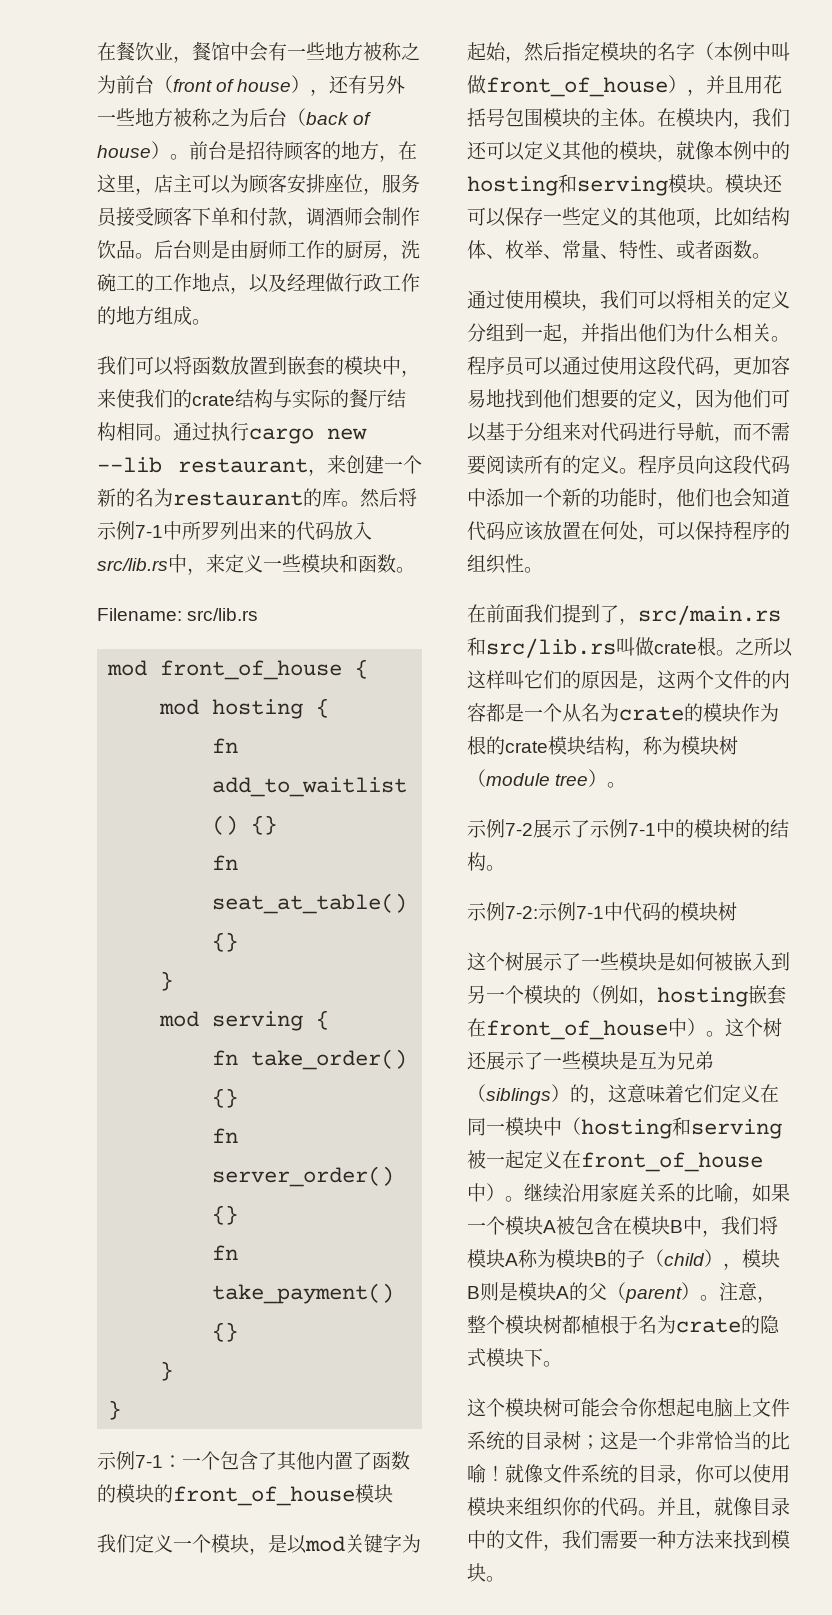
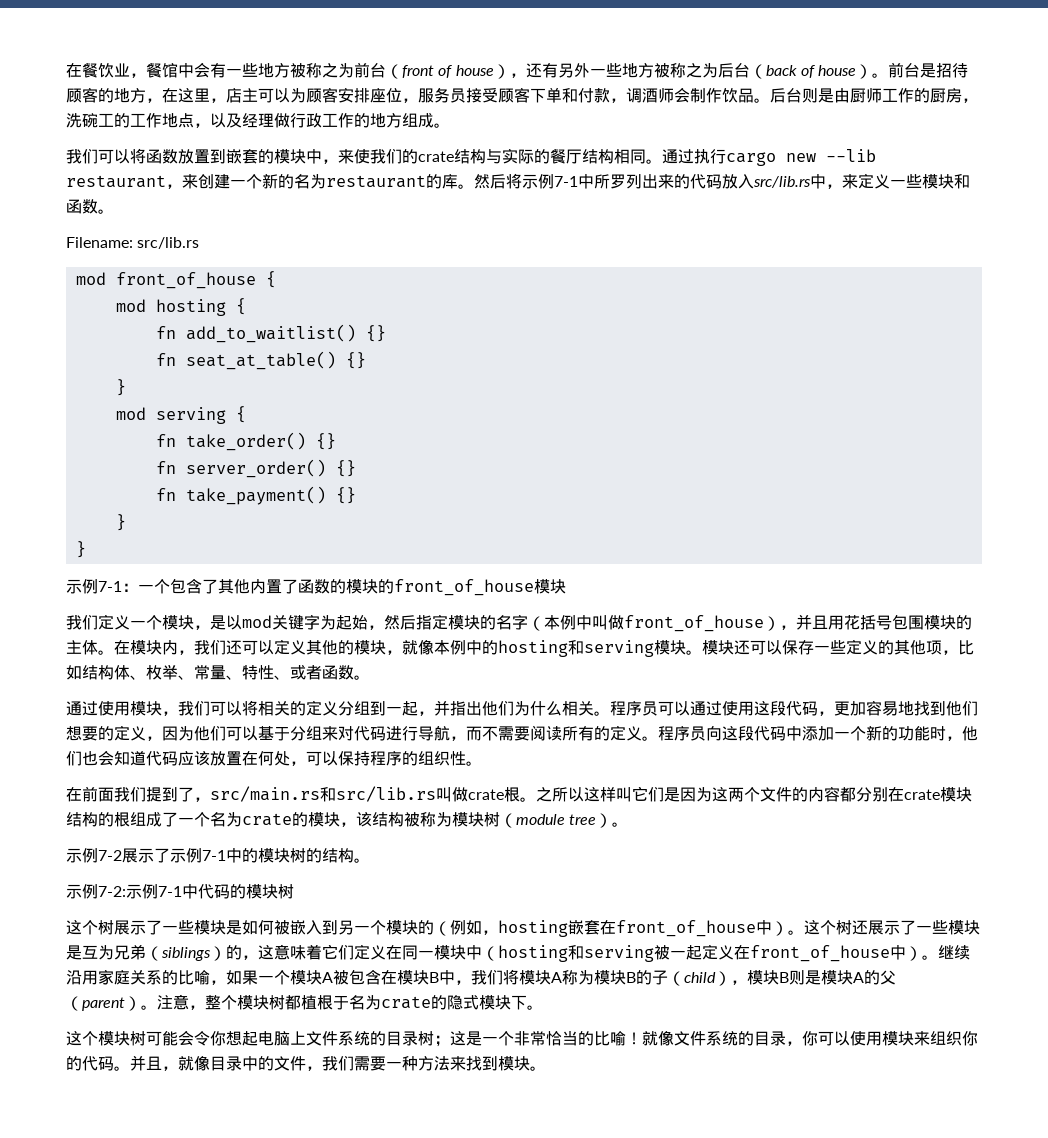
- 之所以这样叫它们的原因是，这两个文件的内容都是一个从名为crate的模块作为根的crate模块结构，称为模块树（module tree）。
+ 之所以这样叫它们是因为这两个文件的内容都分别在crate模块结构的根组成了一个名为crate的模块，该结构被称为模块树（module tree）。

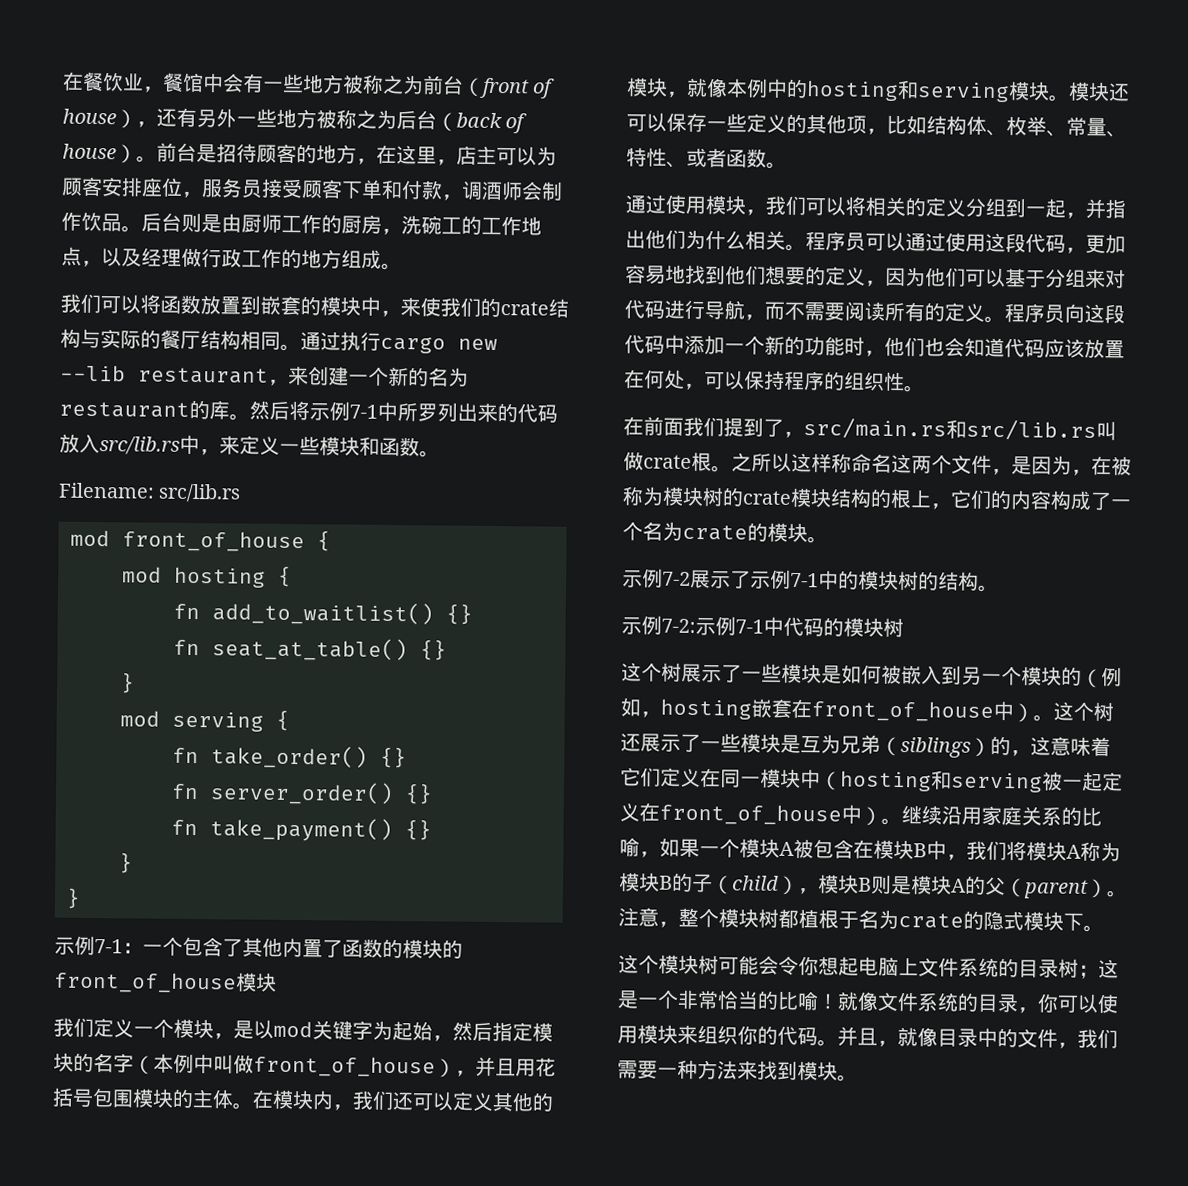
- 之所以这样叫它们是因为这两个文件的内容都分别在crate模块结构的根组成了一个名为crate的模块，该结构被称为模块树（module tree）。
+ 之所以这样称命名这两个文件，是因为，在被称为模块树的crate模块结构的根上，它们的内容构成了一个名为crate的模块。

